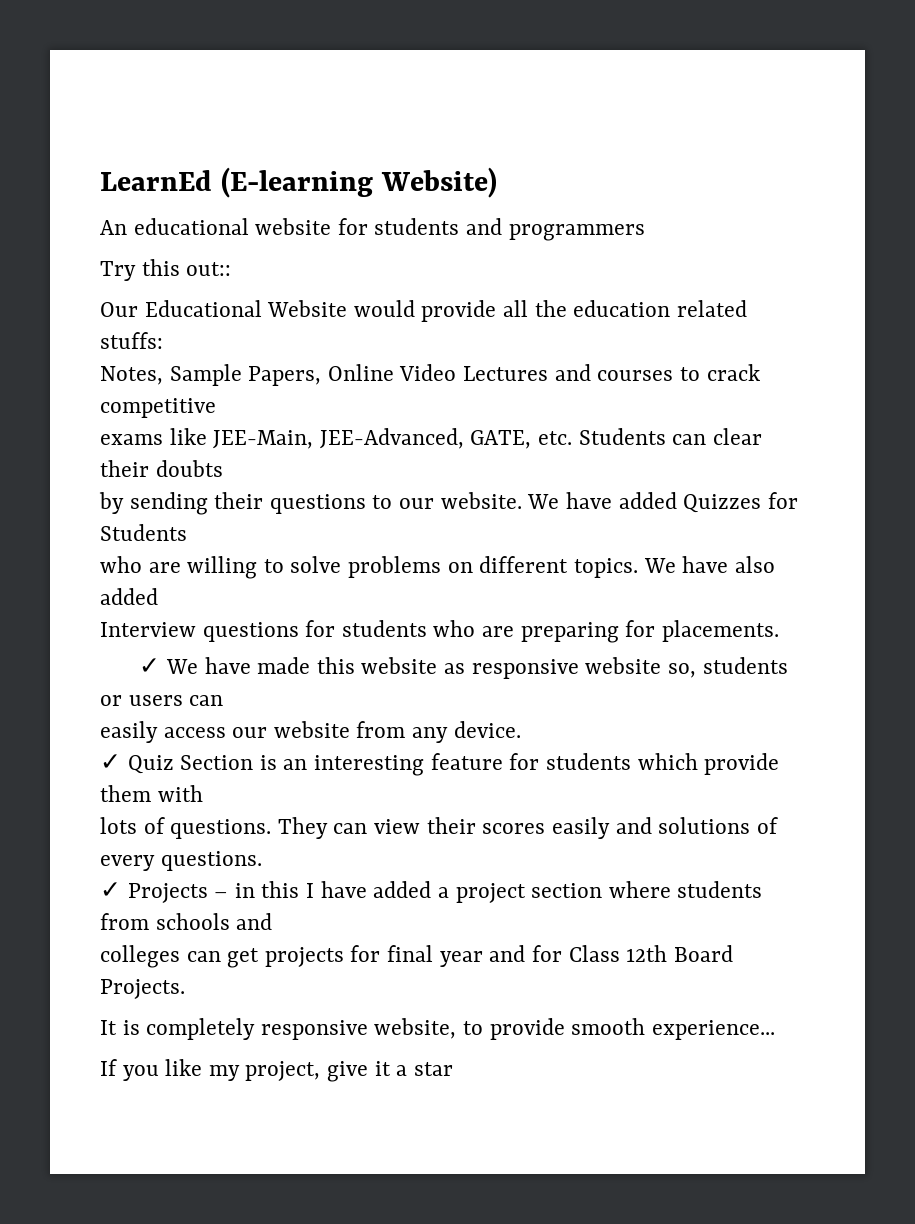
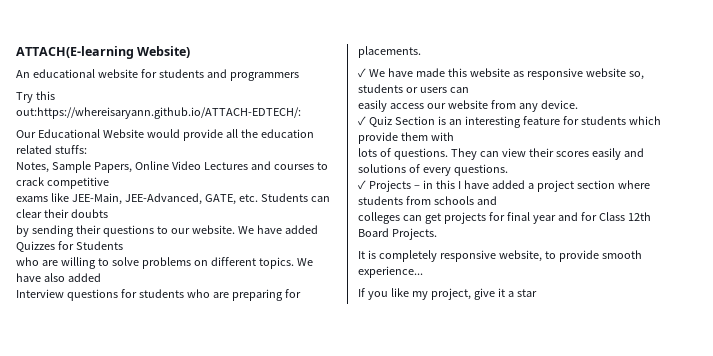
- LearnEd (E-learning Website)
+ ATTACH(E-learning Website)
- Try this out::
+ Try this out:https://whereisaryann.github.io/ATTACH-EDTECH/:

